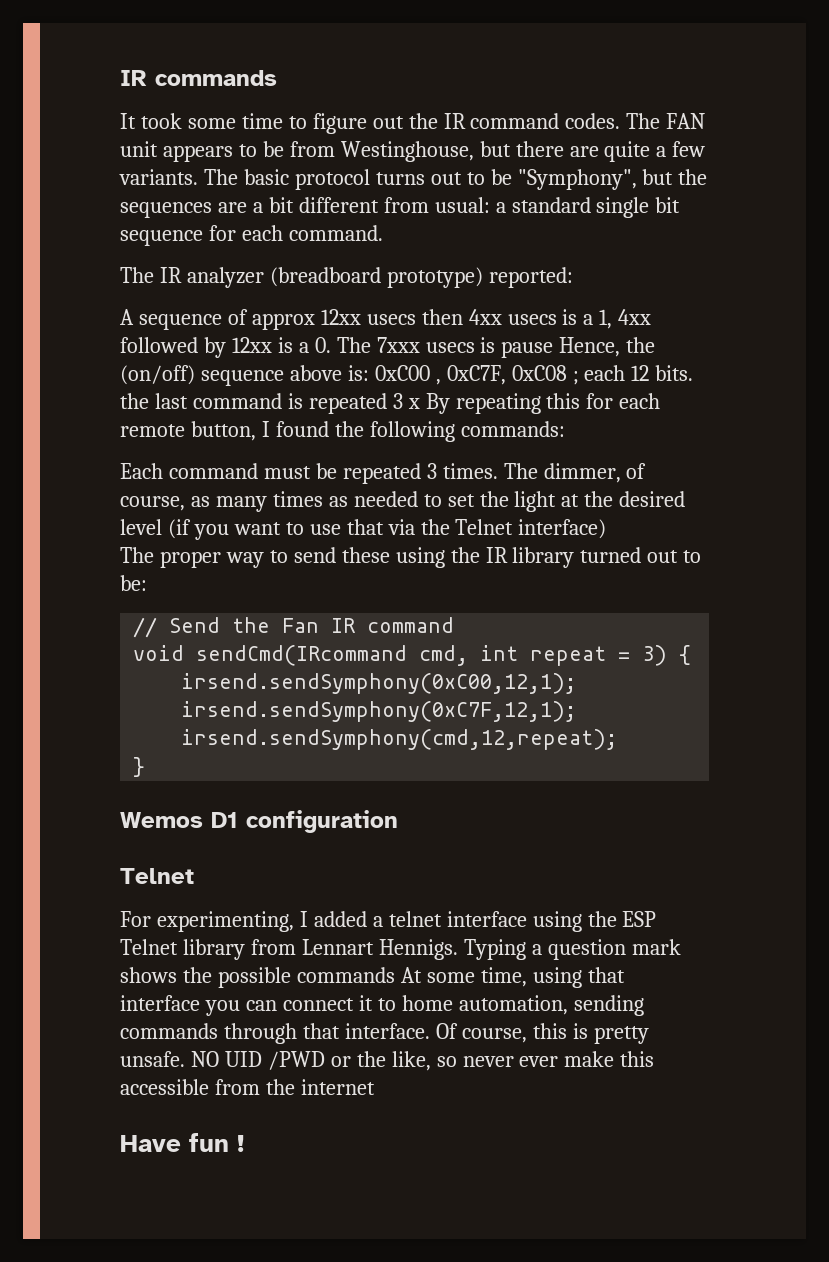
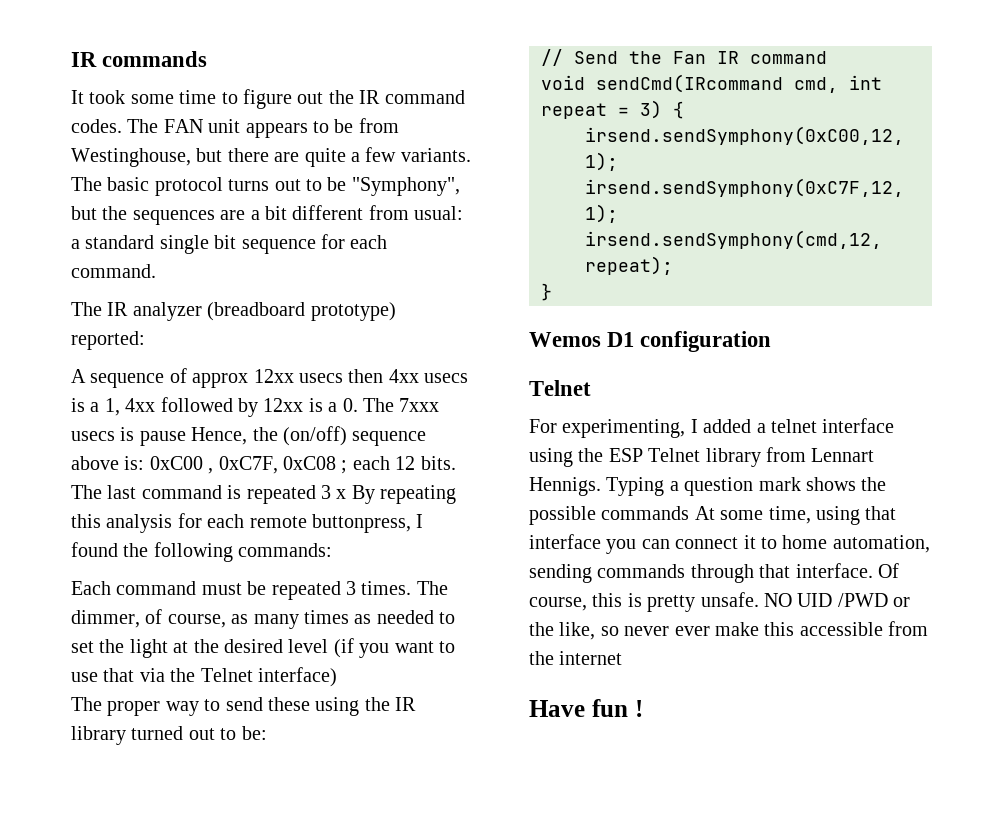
- A sequence of approx 12xx usecs then 4xx usecs is a 1, 4xx followed by 12xx is a 0. The 7xxx usecs is pause Hence, the (on/off) sequence above is: 0xC00 , 0xC7F, 0xC08 ; each 12 bits. the last command is repeated 3 x By repeating this for each remote button, I found the following commands:
+ A sequence of approx 12xx usecs then 4xx usecs is a 1, 4xx followed by 12xx is a 0. The 7xxx usecs is pause Hence, the (on/off) sequence above is: 0xC00 , 0xC7F, 0xC08 ; each 12 bits. The last command is repeated 3 x By repeating this analysis for each remote buttonpress, I found the following commands:

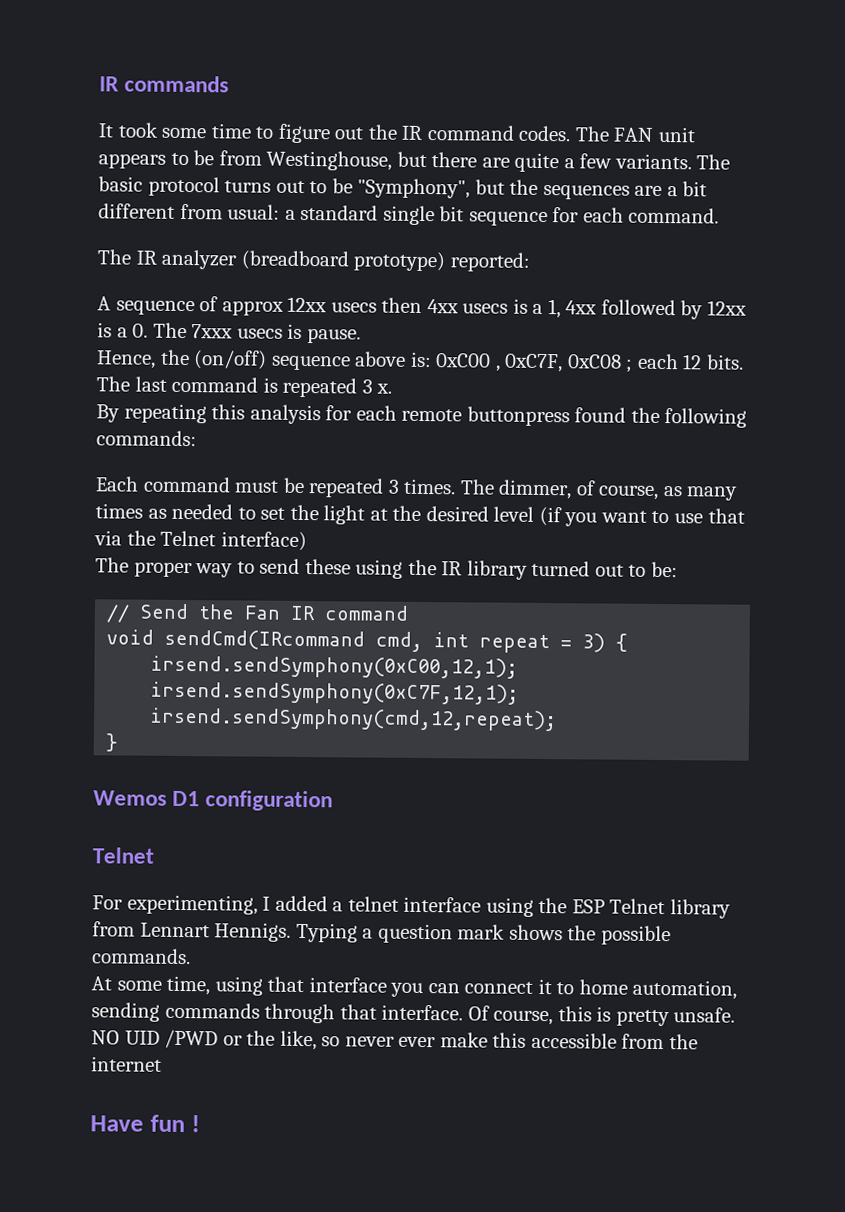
- A sequence of approx 12xx usecs then 4xx usecs is a 1, 4xx followed by 12xx is a 0. The 7xxx usecs is pause Hence, the (on/off) sequence above is: 0xC00 , 0xC7F, 0xC08 ; each 12 bits.
+ A sequence of approx 12xx usecs then 4xx usecs is a 1, 4xx followed by 12xx is a 0. The 7xxx usecs is pause.
+ Hence, the (on/off) sequence above is: 0xC00 , 0xC7F, 0xC08 ; each 12 bits.
- The last command is repeated 3 x By repeating this analysis for each remote buttonpress, I found the following commands:
+ The last command is repeated 3 x.
+ By repeating this analysis for each remote buttonpress found the following commands:
- Typing a question mark shows the possible commands At some time, using that interface you can connect it to home automation, sending commands through that interface.
+ Typing a question mark shows the possible commands.
+ At some time, using that interface you can connect it to home automation, sending commands through that interface.

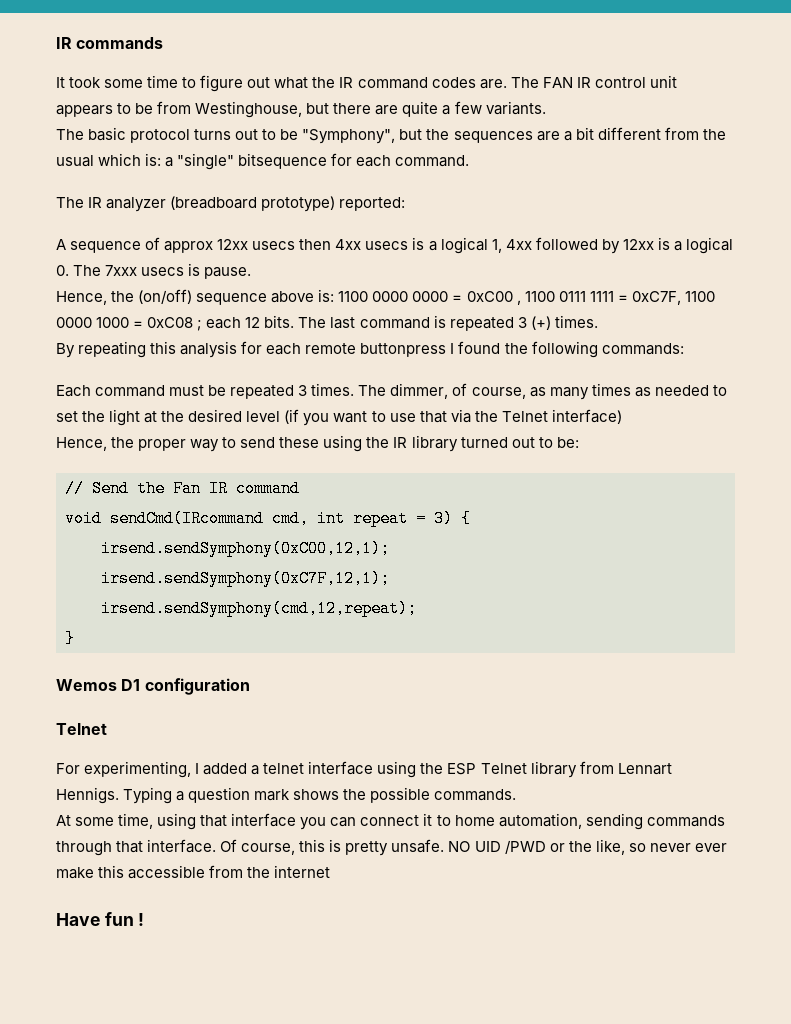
- It took some time to figure out the IR command codes. The FAN unit appears to be from Westinghouse, but there are quite a few variants. The basic protocol turns out to be "Symphony", but the sequences are a bit different from usual: a standard single bit sequence for each command.
+ It took some time to figure out what the IR command codes are. The FAN IR control unit appears to be from Westinghouse, but there are quite a few variants.
+ The basic protocol turns out to be "Symphony", but the sequences are a bit different from the usual which is: a "single" bitsequence for each command.
- A sequence of approx 12xx usecs then 4xx usecs is a 1, 4xx followed by 12xx is a 0. The 7xxx usecs is pause.
+ A sequence of approx 12xx usecs then 4xx usecs is a logical 1, 4xx followed by 12xx is a logical 0. The 7xxx usecs is pause.
- Hence, the (on/off) sequence above is: 0xC00 , 0xC7F, 0xC08 ; each 12 bits.
+ Hence, the (on/off) sequence above is: 1100 0000 0000 = 0xC00 , 1100 0111 1111 = 0xC7F, 1100 0000 1000 = 0xC08 ; each 12 bits.
- The last command is repeated 3 x.
+ The last command is repeated 3 (+) times.
- By repeating this analysis for each remote buttonpress found the following commands:
+ By repeating this analysis for each remote buttonpress I found the following commands:
- The proper way to send these using the IR library turned out to be:
+ Hence, the proper way to send these using the IR library turned out to be:

